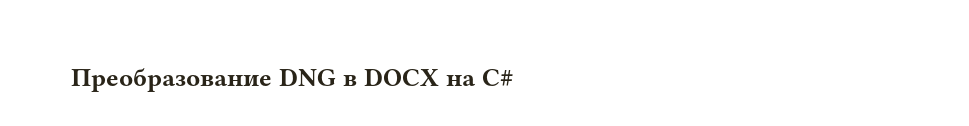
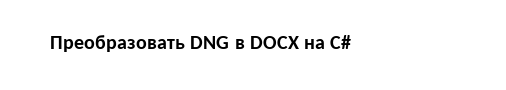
- Преобразование DNG в DOCX на C#
+ Преобразовать DNG в DOCX на C#

